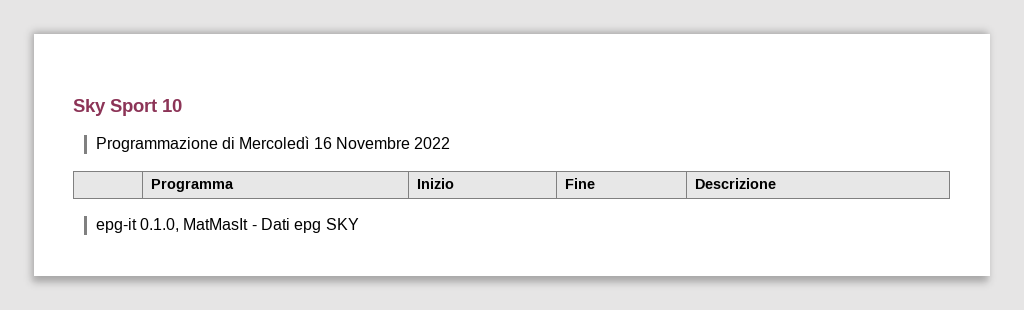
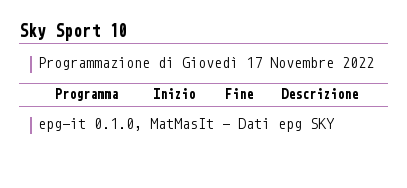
- Programmazione di Mercoledì 16 Novembre 2022
+ Programmazione di Giovedì 17 Novembre 2022

